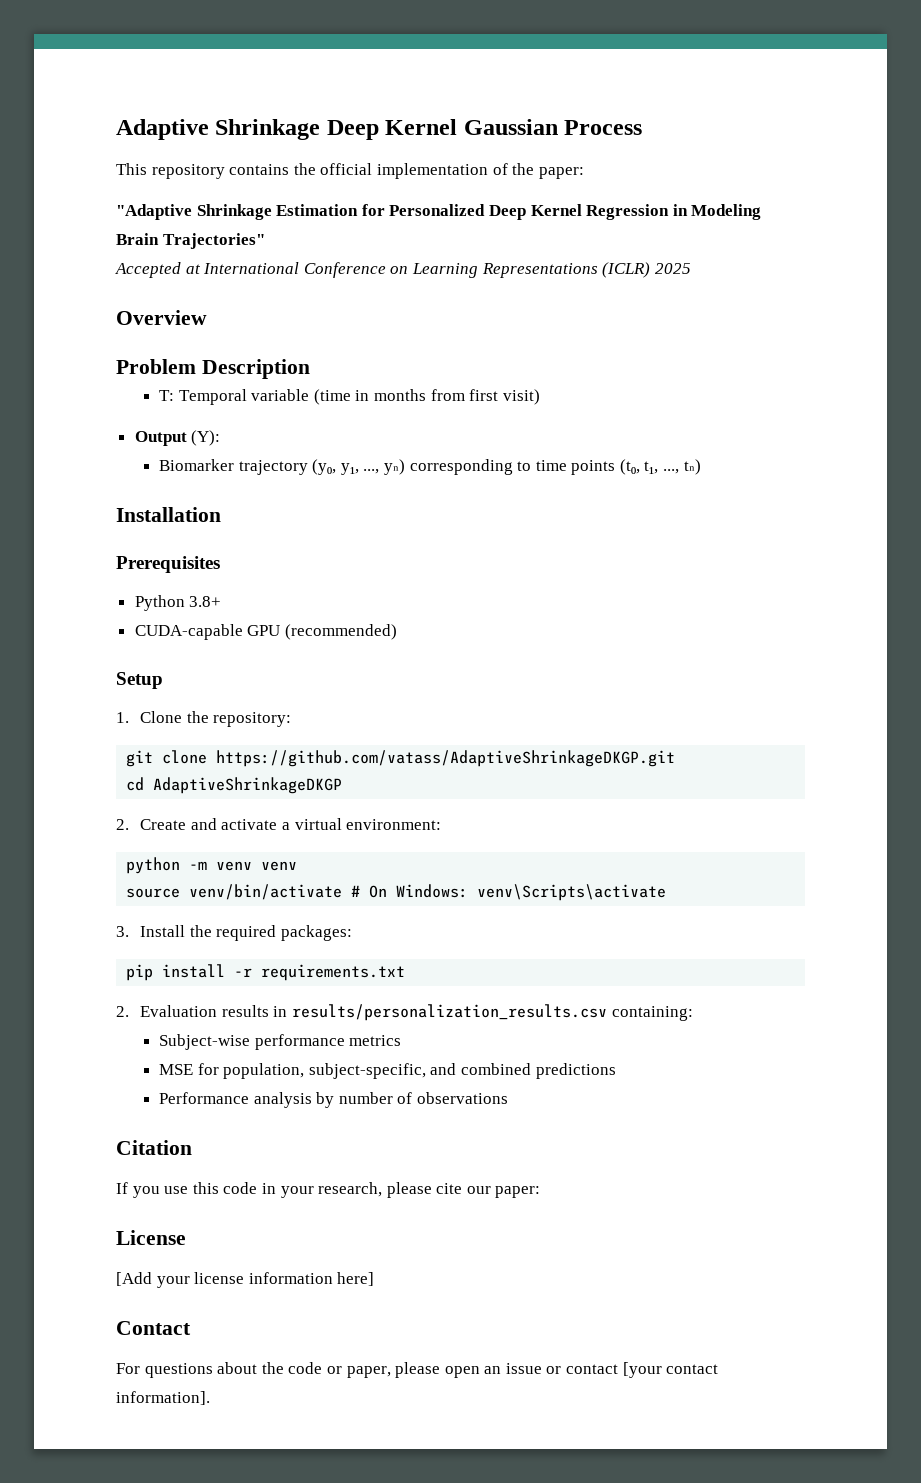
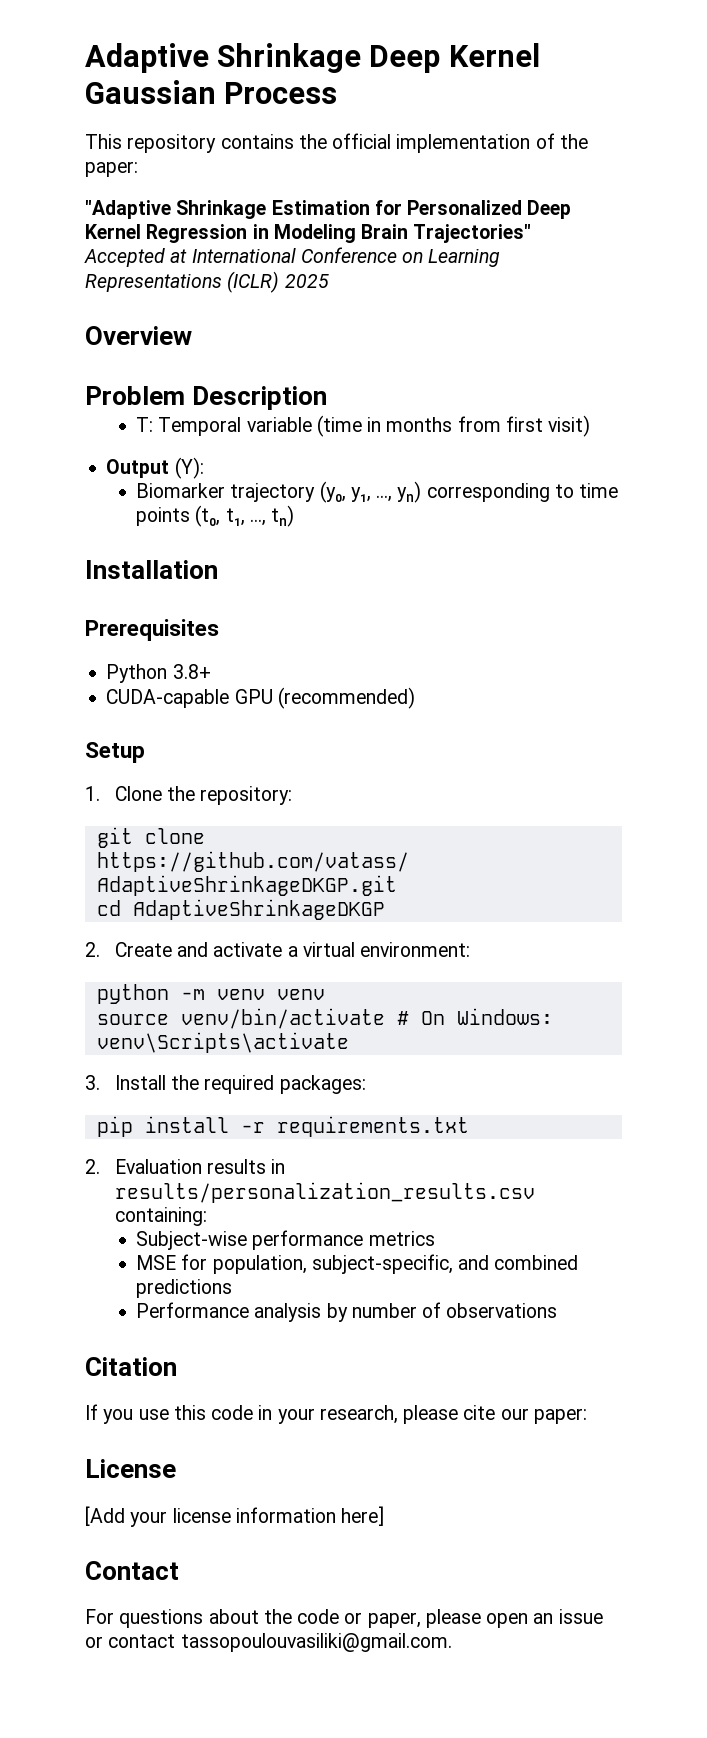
- For questions about the code or paper, please open an issue or contact [your contact information].
+ For questions about the code or paper, please open an issue or contact tassopoulouvasiliki@gmail.com.

